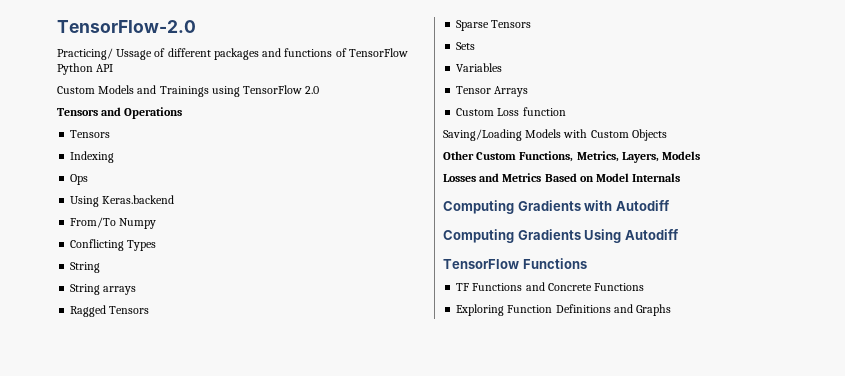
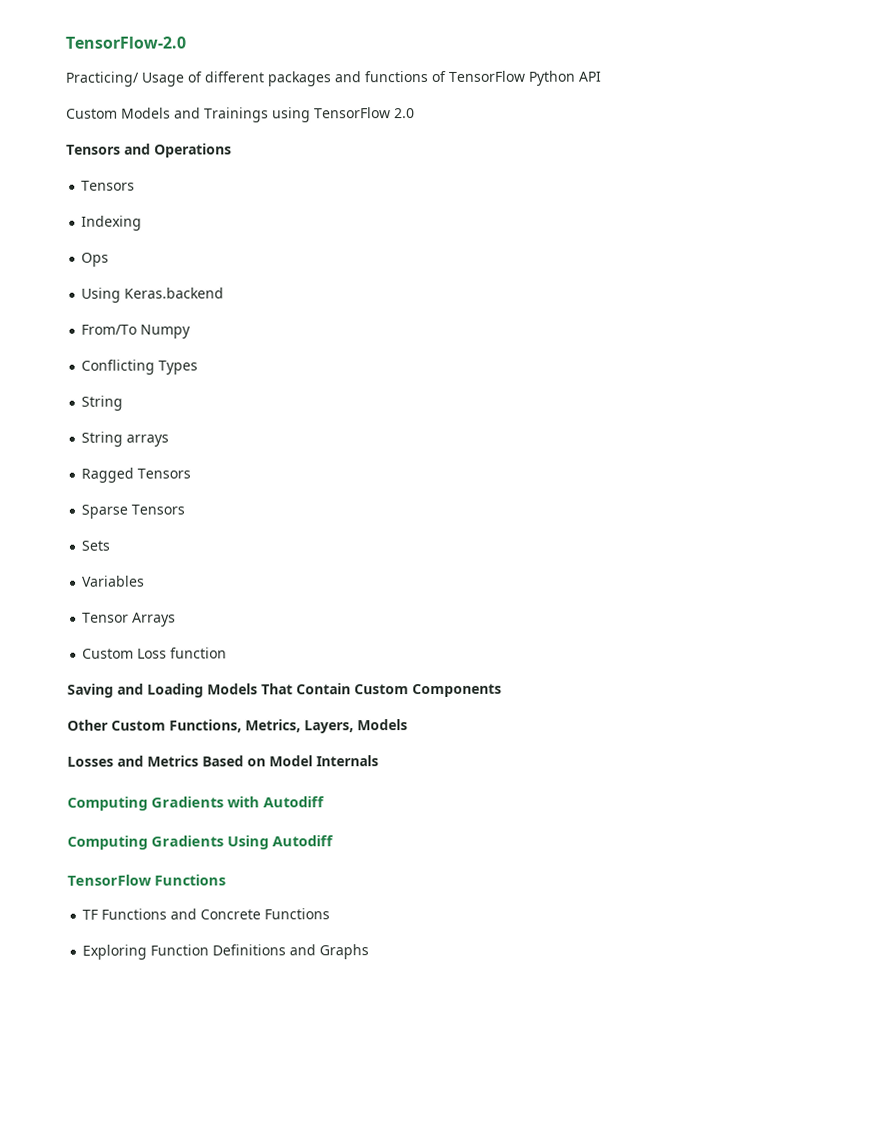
- Practicing/ Ussage of different packages and functions of TensorFlow Python API
+ Practicing/ Usage of different packages and functions of TensorFlow Python API
- Saving/Loading Models with Custom Objects
+ Saving and Loading Models That Contain Custom Components

